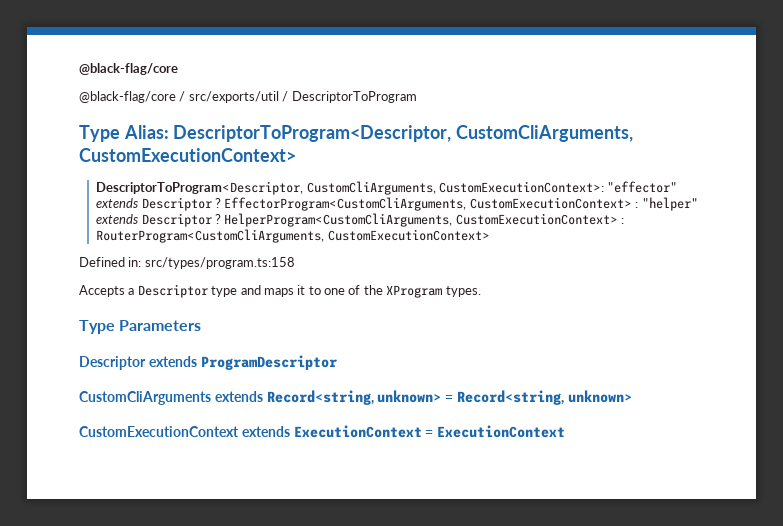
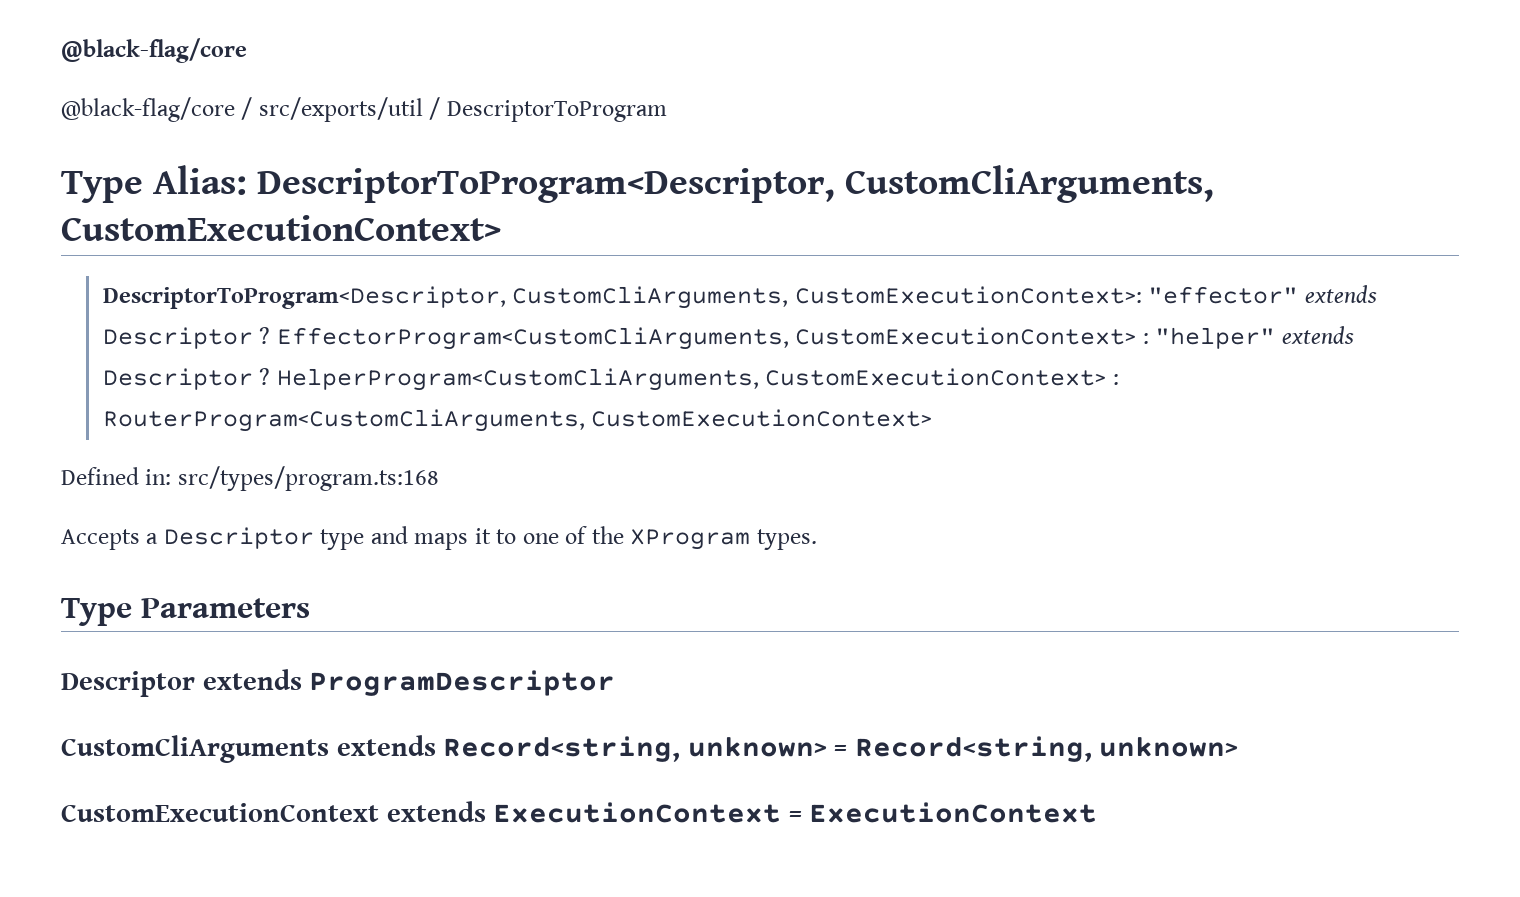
- Defined in: src/types/program.ts:158
+ Defined in: src/types/program.ts:168

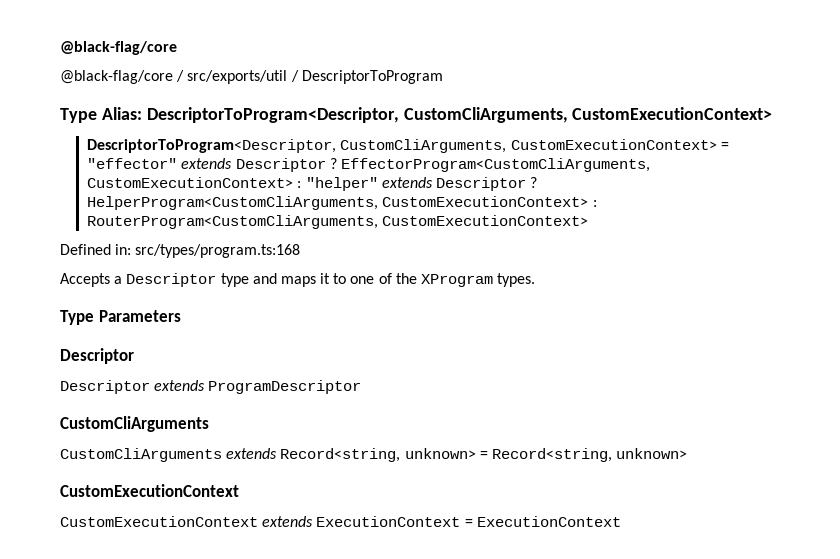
- DescriptorToProgram<Descriptor, CustomCliArguments, CustomExecutionContext>: "effector" extends Descriptor ?
+ DescriptorToProgram<Descriptor, CustomCliArguments, CustomExecutionContext> = "effector" extends Descriptor ?
  Type Parameters
+ Descriptor
  Descriptor extends ProgramDescriptor
+ CustomCliArguments
  CustomCliArguments extends Record<string, unknown> = Record<string, unknown>
+ CustomExecutionContext

